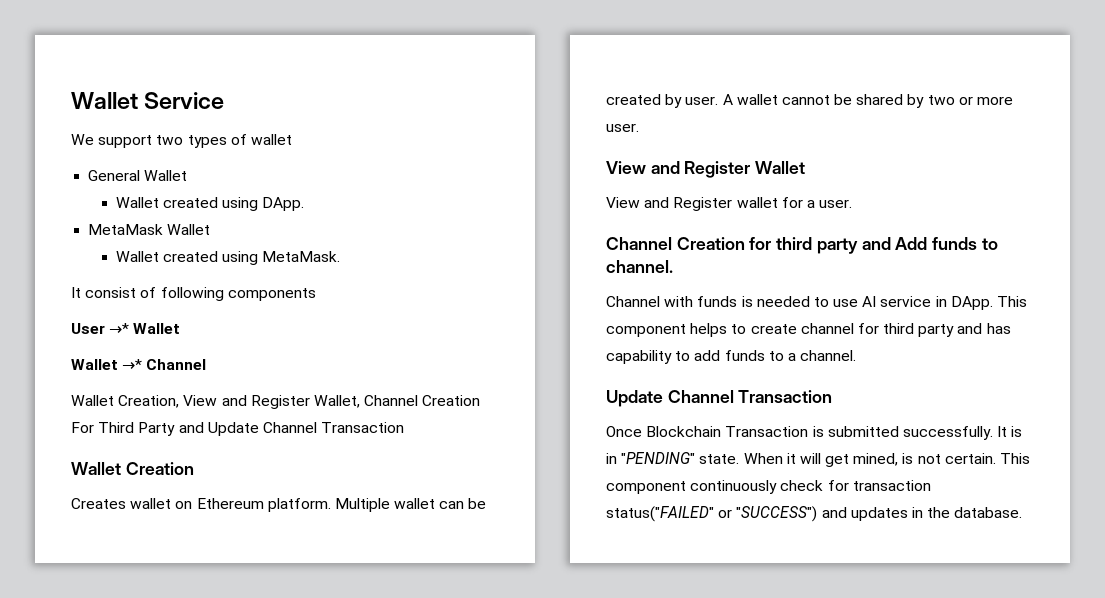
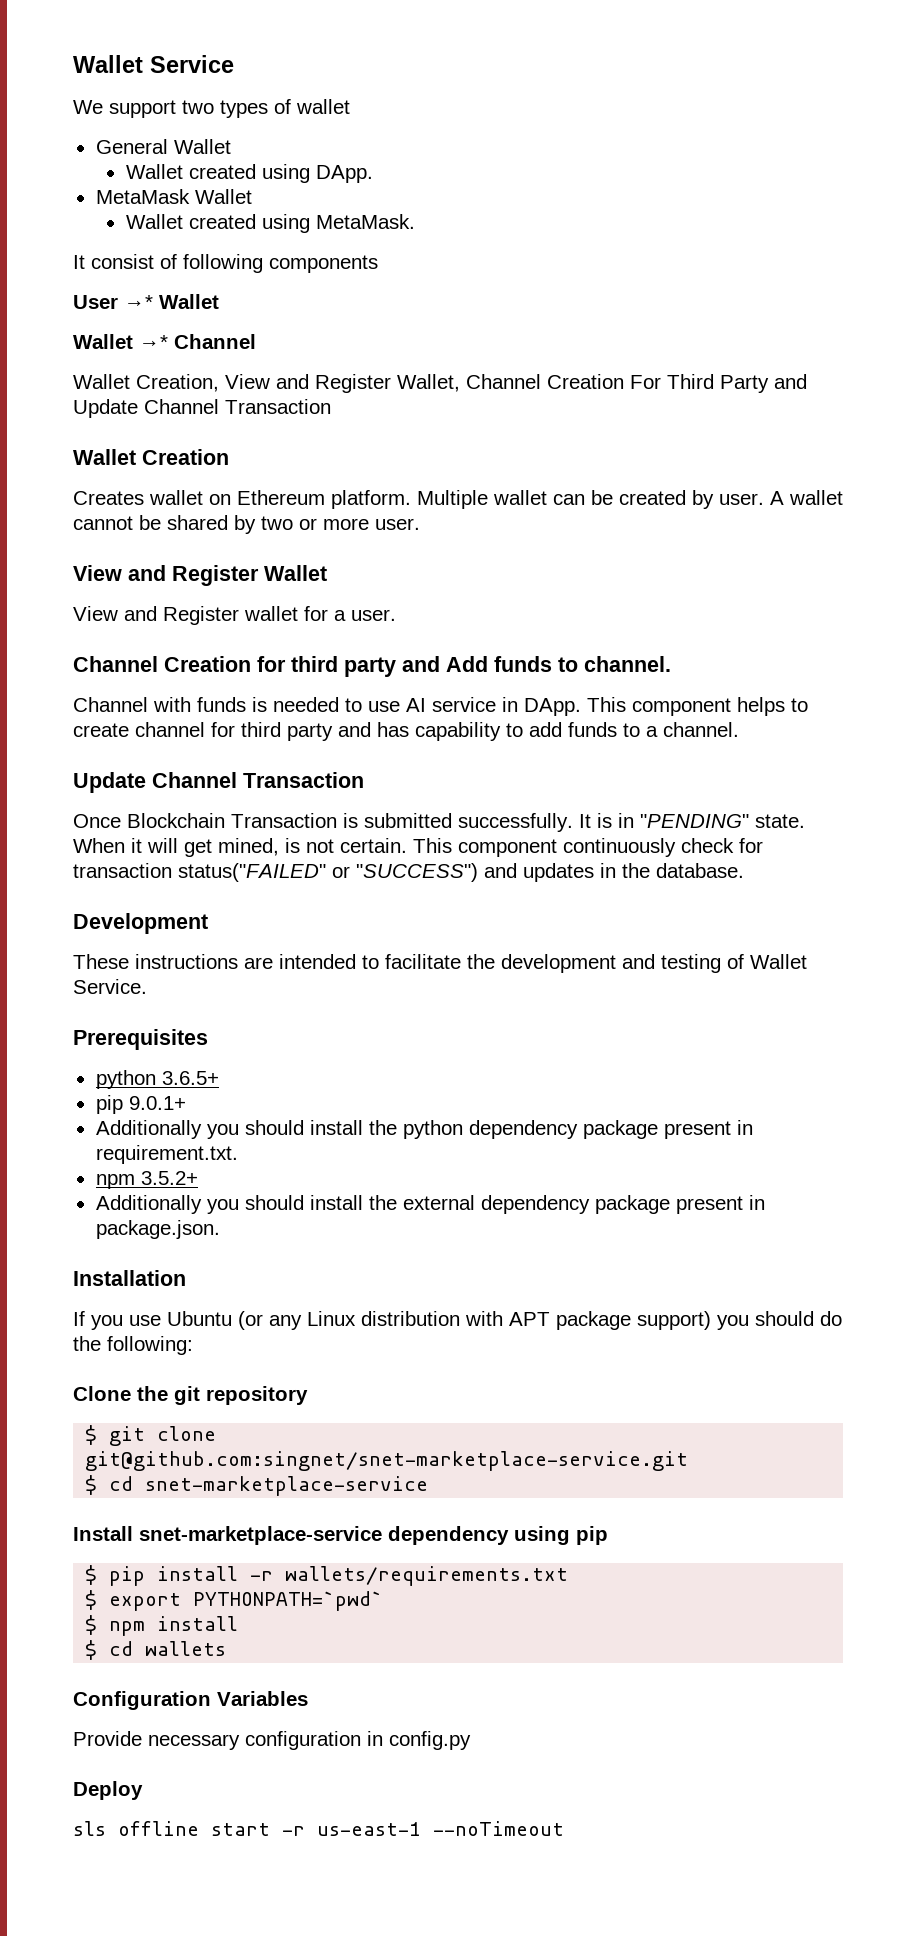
+ Development
+ These instructions are intended to facilitate the development and testing of Wallet Service.
+ Prerequisites
+ python 3.6.5+
+ pip 9.0.1+
+ Additionally you should install the python dependency package present in requirement.txt.
+ npm 3.5.2+
+ Additionally you should install the external dependency package present in package.json.
+ Installation
+ If you use Ubuntu (or any Linux distribution with APT package support) you should do the following:
+ Clone the git repository
+ $ git clone git@github.com:singnet/snet-marketplace-service.git
+ $ cd snet-marketplace-service
+ Install snet-marketplace-service dependency using pip
+ $ pip install -r wallets/requirements.txt
+ $ export PYTHONPATH=`pwd`
+ $ npm install
+ $ cd wallets
+ Configuration Variables
+ Provide necessary configuration in config.py
+ Deploy
+ sls offline start -r us-east-1 --noTimeout

